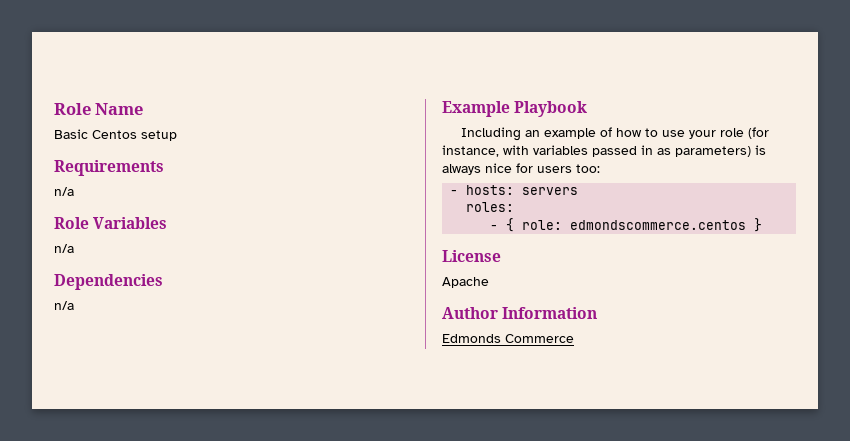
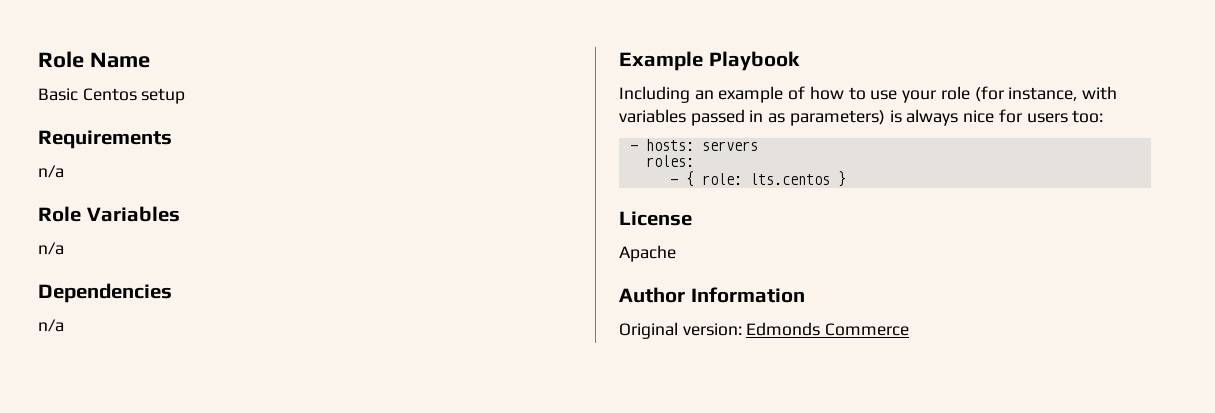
- - { role: edmondscommerce.centos }
+ - { role: lts.centos }
- Edmonds Commerce
+ Original version: Edmonds Commerce

